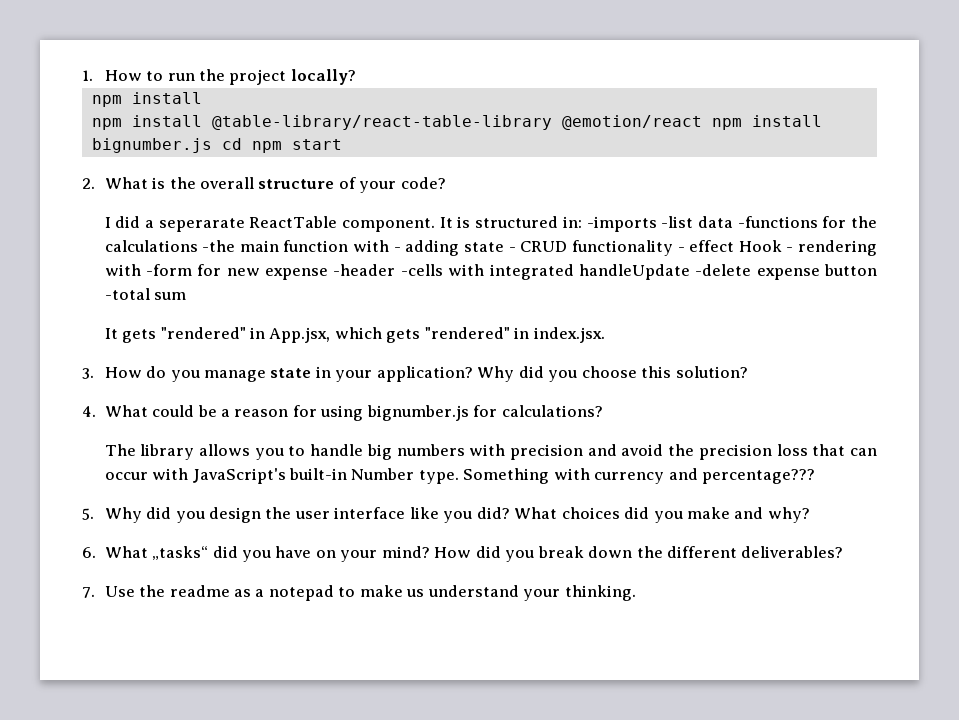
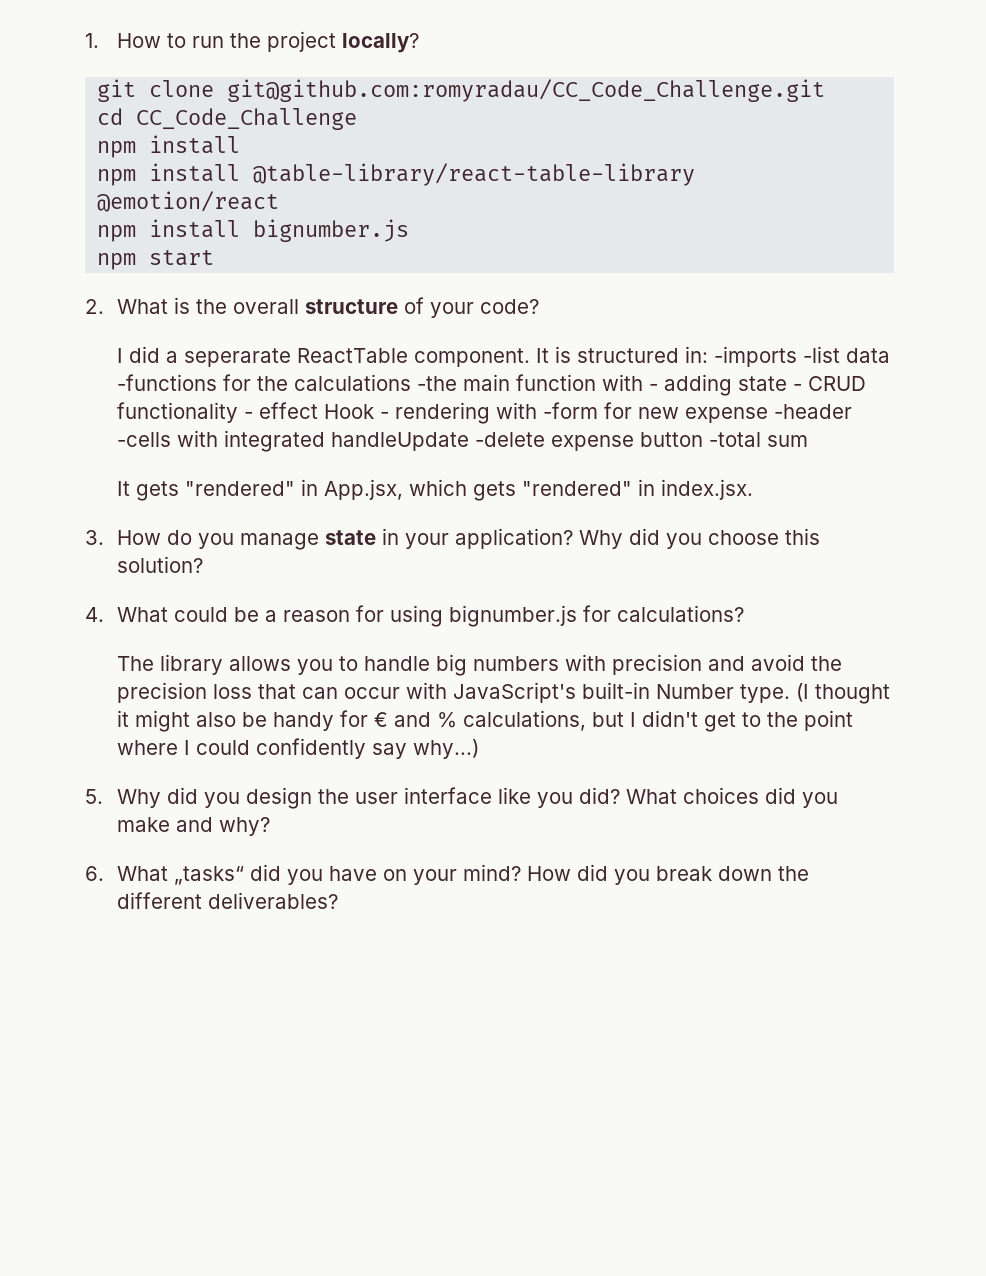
+ git clone git@github.com:romyradau/CC_Code_Challenge.git
+ cd CC_Code_Challenge
- npm install @table-library/react-table-library @emotion/react npm install bignumber.js cd npm start
+ npm install @table-library/react-table-library @emotion/react
+ npm install bignumber.js
+ npm start
- Something with currency and percentage???
+ (I thought it might also be handy for € and % calculations, but I didn't get to the point where I could confidently say why...)
- 7. Use the readme as a notepad to make us understand your thinking.

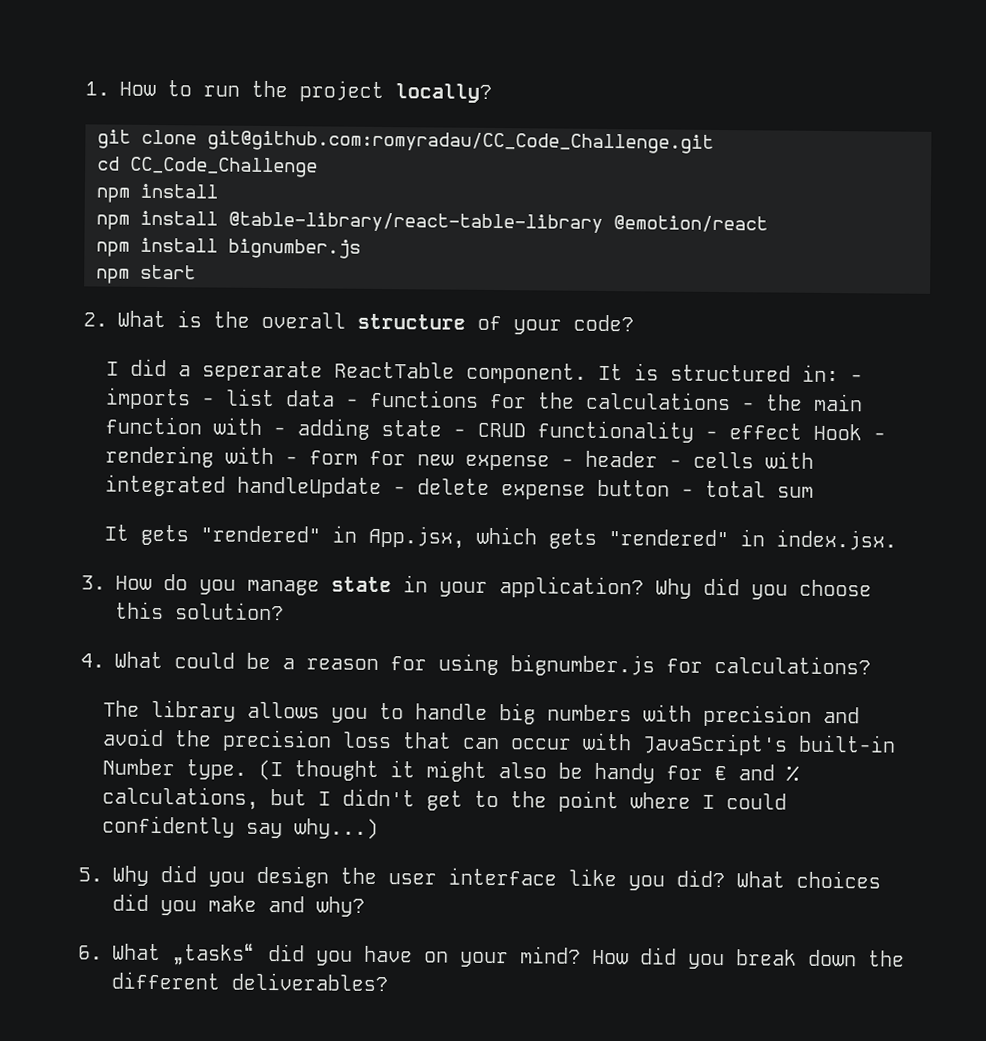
- It is structured in: -imports -list data -functions for the calculations -the main function with - adding state - CRUD functionality - effect Hook - rendering with -form for new expense -header -cells with integrated handleUpdate -delete expense button -total sum
+ It is structured in: - imports - list data - functions for the calculations - the main function with - adding state - CRUD functionality - effect Hook - rendering with - form for new expense - header - cells with integrated handleUpdate - delete expense button - total sum

